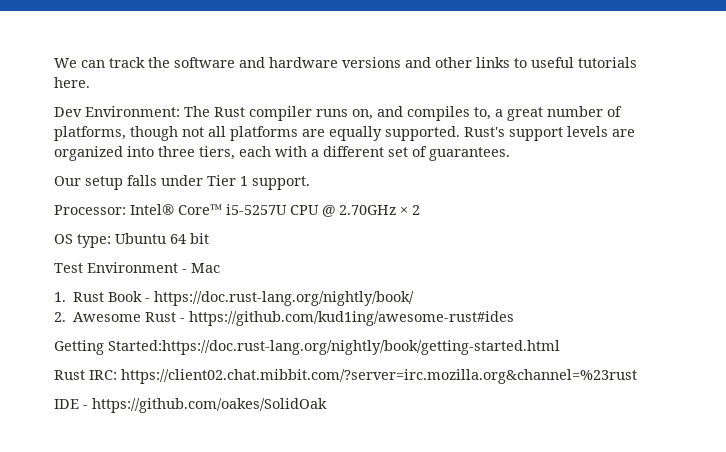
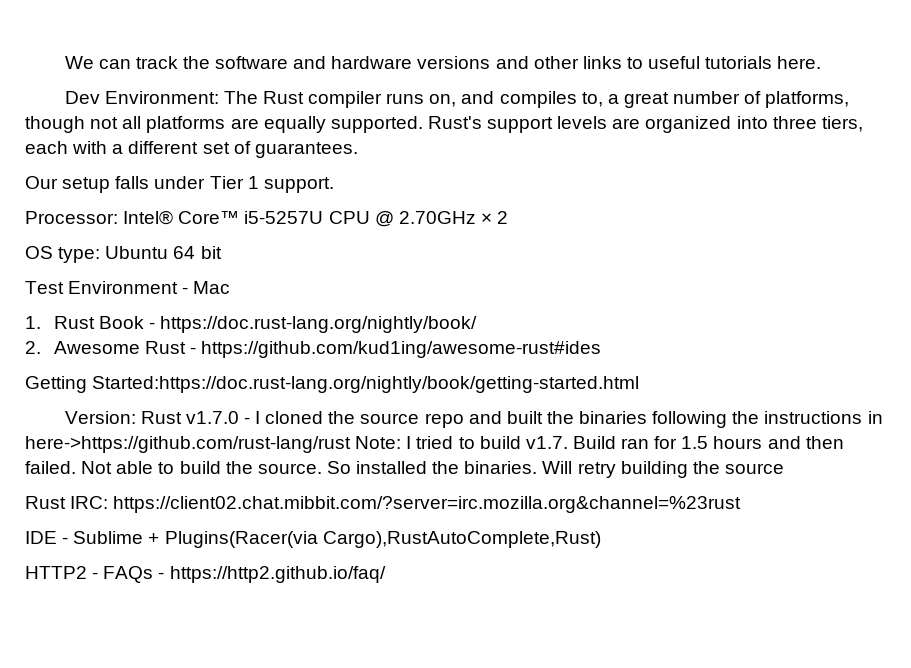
+ Version: Rust v1.7.0 - I cloned the source repo and built the binaries following the instructions in here->https://github.com/rust-lang/rust Note: I tried to build v1.7. Build ran for 1.5 hours and then failed. Not able to build the source. So installed the binaries. Will retry building the source
- IDE - https://github.com/oakes/SolidOak
+ IDE - Sublime + Plugins(Racer(via Cargo),RustAutoComplete,Rust)
+ HTTP2 - FAQs - https://http2.github.io/faq/

